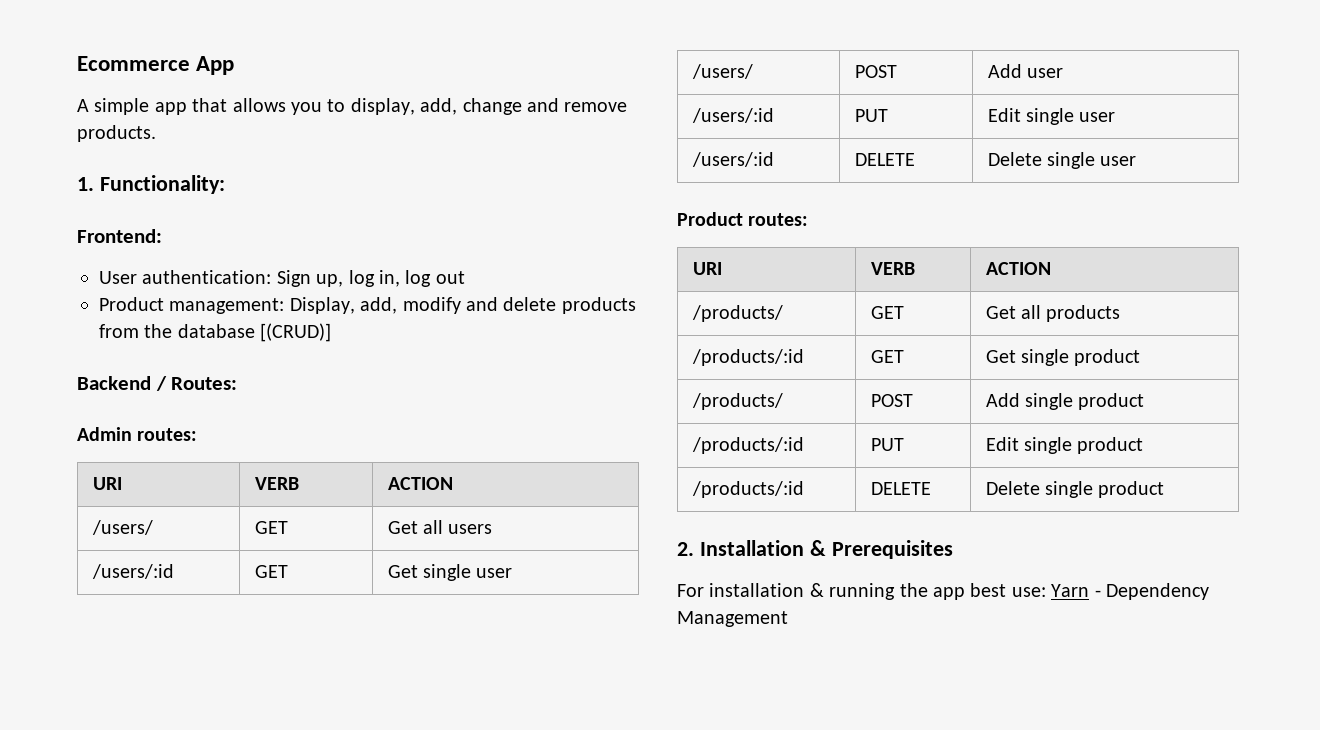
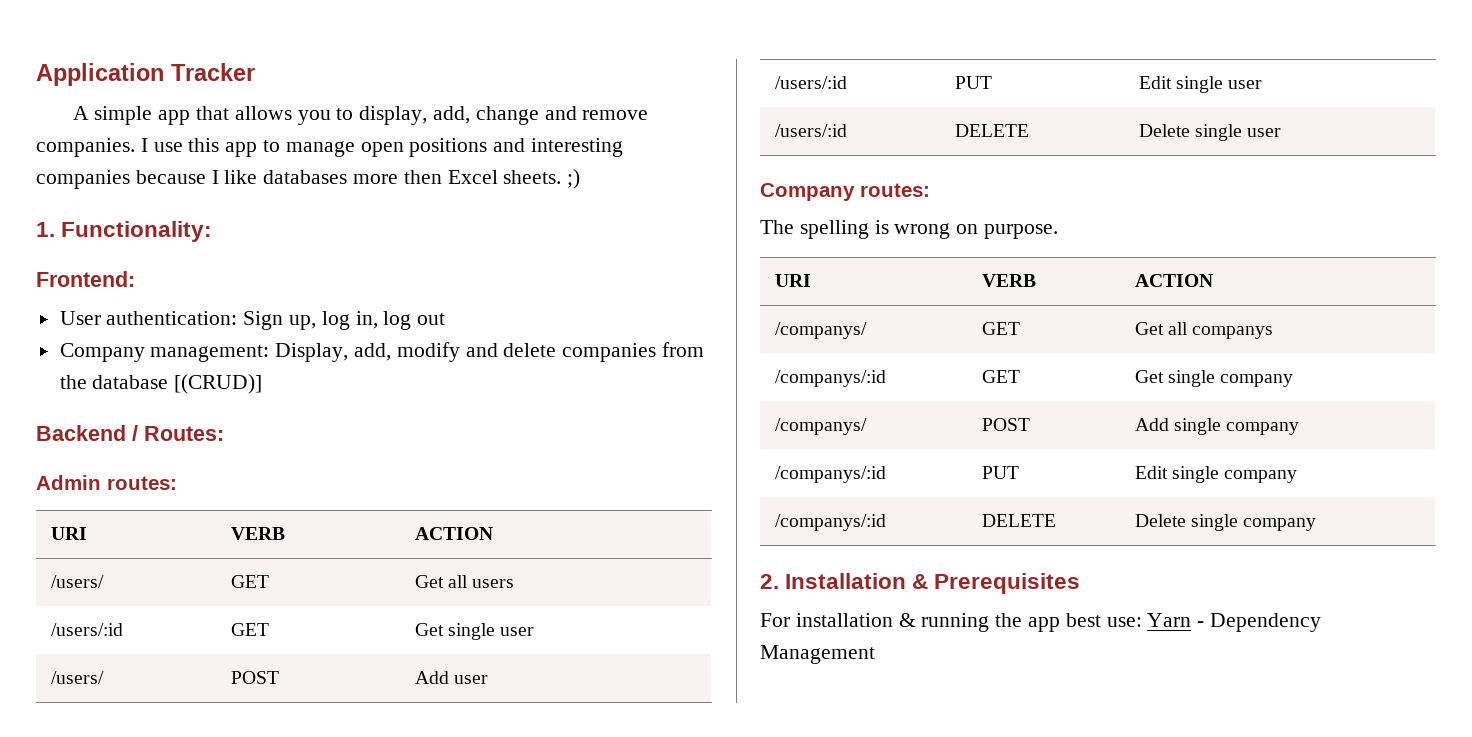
- Ecommerce App
+ Application Tracker
- A simple app that allows you to display, add, change and remove products.
+ A simple app that allows you to display, add, change and remove companies. I use this app to manage open positions and interesting companies because I like databases more then Excel sheets. ;)
- Product management: Display, add, modify and delete products from the database [(CRUD)]
+ Company management: Display, add, modify and delete companies from the database [(CRUD)]
- Product routes:
+ Company routes:
+ The spelling is wrong on purpose.
  URI | VERB | ACTION
- /products/ | GET | Get all products
- /products/:id | GET | Get single product
- /products/ | POST | Add single product
- /products/:id | PUT | Edit single product
- /products/:id | DELETE | Delete single product
+ /companys/ | GET | Get all companys
+ /companys/:id | GET | Get single company
+ /companys/ | POST | Add single company
+ /companys/:id | PUT | Edit single company
+ /companys/:id | DELETE | Delete single company

